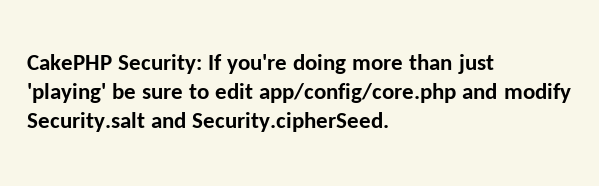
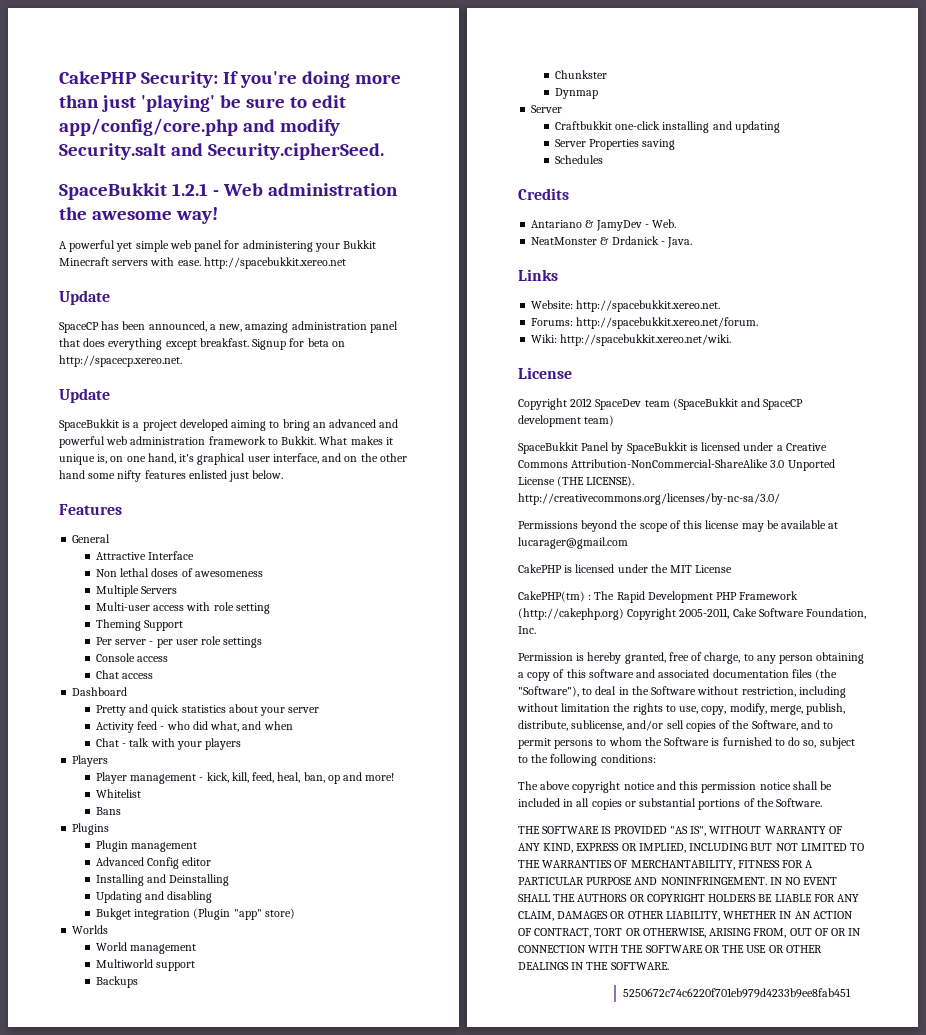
+ SpaceBukkit 1.2.1 - Web administration the awesome way!
+ A powerful yet simple web panel for administering your Bukkit Minecraft servers with ease. http://spacebukkit.xereo.net
+ Update
+ SpaceCP has been announced, a new, amazing administration panel that does everything except breakfast. Signup for beta on http://spacecp.xereo.net.
+ Update
+ SpaceBukkit is a project developed aiming to bring an advanced and powerful web administration framework to Bukkit. What makes it unique is, on one hand, it's graphical user interface, and on the other hand some nifty features enlisted just below.
+ Features
+ General
+ Attractive Interface
+ Non lethal doses of awesomeness
+ Multiple Servers
+ Multi-user access with role setting
+ Theming Support
+ Per server - per user role settings
+ Console access
+ Chat access
+ Dashboard
+ Pretty and quick statistics about your server
+ Activity feed - who did what, and when
+ Chat - talk with your players
+ Players
+ Player management - kick, kill, feed, heal, ban, op and more!
+ Whitelist
+ Bans
+ Plugins
+ Plugin management
+ Advanced Config editor
+ Installing and Deinstalling
+ Updating and disabling
+ Bukget integration (Plugin "app" store)
+ Worlds
+ World management
+ Multiworld support
+ Backups
+ Chunkster
+ Dynmap
+ Server
+ Craftbukkit one-click installing and updating
+ Server Properties saving
+ Schedules
+ Credits
+ Antariano & JamyDev - Web.
+ NeatMonster & Drdanick - Java.
+ Links
+ Website: http://spacebukkit.xereo.net.
+ Forums: http://spacebukkit.xereo.net/forum.
+ Wiki: http://spacebukkit.xereo.net/wiki.
+ License
+ Copyright 2012 SpaceDev team (SpaceBukkit and SpaceCP development team)
+ SpaceBukkit Panel by SpaceBukkit is licensed under a Creative Commons Attribution-NonCommercial-ShareAlike 3.0 Unported License (THE LICENSE). http://creativecommons.org/licenses/by-nc-sa/3.0/
+ Permissions beyond the scope of this license may be available at lucarager@gmail.com
+ CakePHP is licensed under the MIT License
+ CakePHP(tm) : The Rapid Development PHP Framework (http://cakephp.org) Copyright 2005-2011, Cake Software Foundation, Inc.
+ Permission is hereby granted, free of charge, to any person obtaining a copy of this software and associated documentation files (the "Software"), to deal in the Software without restriction, including without limitation the rights to use, copy, modify, merge, publish, distribute, sublicense, and/or sell copies of the Software, and to permit persons to whom the Software is furnished to do so, subject to the following conditions:
+ The above copyright notice and this permission notice shall be included in all copies or substantial portions of the Software.
+ THE SOFTWARE IS PROVIDED "AS IS", WITHOUT WARRANTY OF ANY KIND, EXPRESS OR IMPLIED, INCLUDING BUT NOT LIMITED TO THE WARRANTIES OF MERCHANTABILITY, FITNESS FOR A PARTICULAR PURPOSE AND NONINFRINGEMENT. IN NO EVENT SHALL THE AUTHORS OR COPYRIGHT HOLDERS BE LIABLE FOR ANY CLAIM, DAMAGES OR OTHER LIABILITY, WHETHER IN AN ACTION OF CONTRACT, TORT OR OTHERWISE, ARISING FROM, OUT OF OR IN CONNECTION WITH THE SOFTWARE OR THE USE OR OTHER DEALINGS IN THE SOFTWARE.
+ 5250672c74c6220f701eb979d4233b9ee8fab451

